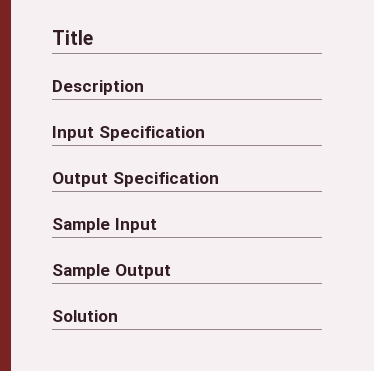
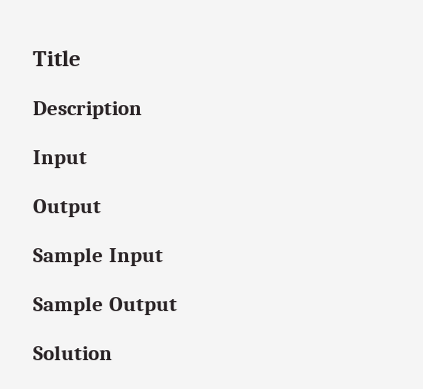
  Description
- Input Specification
- Output Specification
+ Input
+ Output

